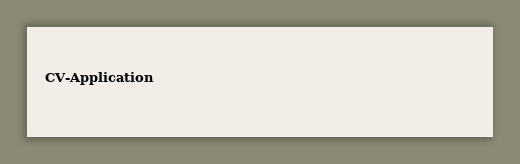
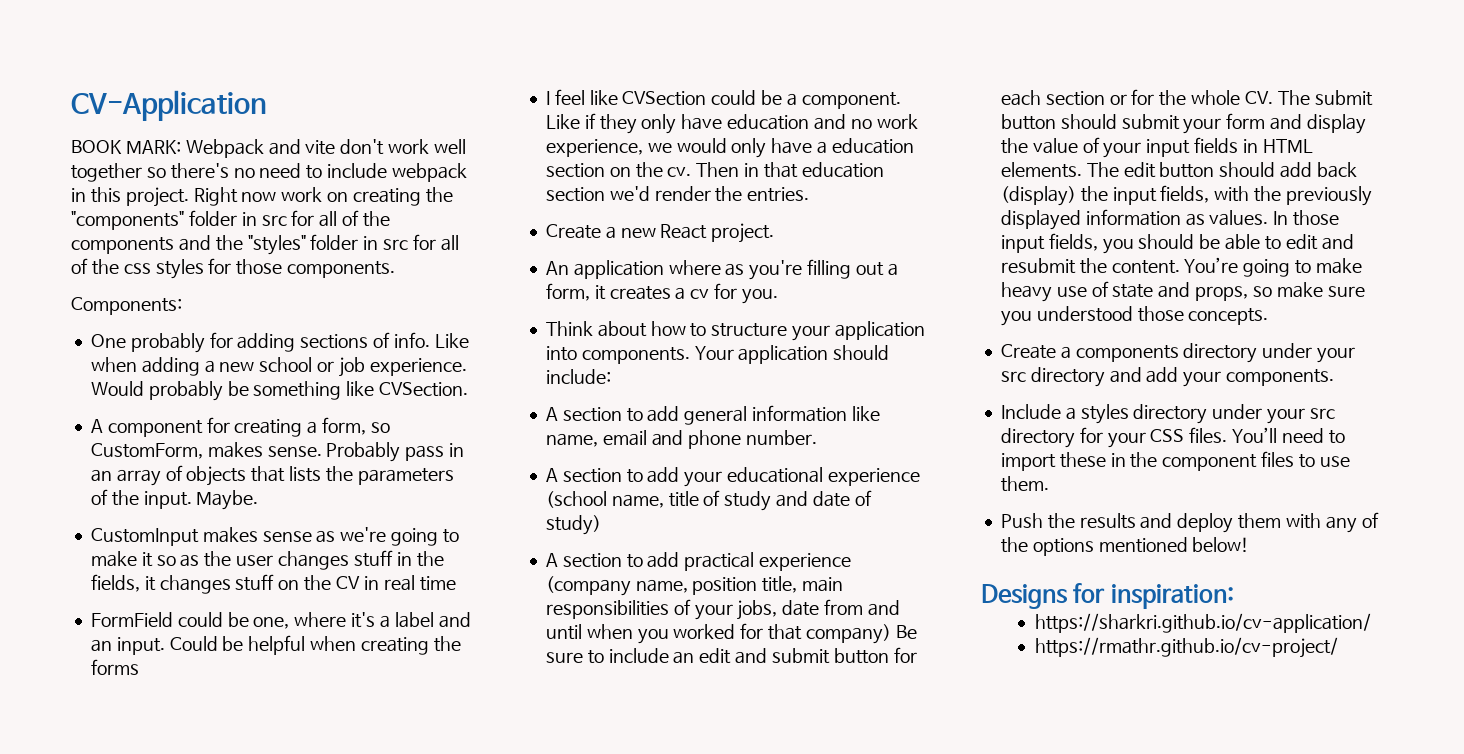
+ BOOK MARK: Webpack and vite don't work well together so there's no need to include webpack in this project. Right now work on creating the "components" folder in src for all of the components and the "styles" folder in src for all of the css styles for those components.
+ Components:
+ One probably for adding sections of info. Like when adding a new school or job experience. Would probably be something like CVSection.
+ A component for creating a form, so CustomForm, makes sense. Probably pass in an array of objects that lists the parameters of the input. Maybe.
+ CustomInput makes sense as we're going to make it so as the user changes stuff in the fields, it changes stuff on the CV in real time
+ FormField could be one, where it's a label and an input. Could be helpful when creating the forms
+ I feel like CVSection could be a component. Like if they only have education and no work experience, we would only have a education section on the cv. Then in that education section we'd render the entries.
+ Create a new React project.
+ An application where as you're filling out a form, it creates a cv for you.
+ Think about how to structure your application into components. Your application should include:
+ A section to add general information like name, email and phone number.
+ A section to add your educational experience (school name, title of study and date of study)
+ A section to add practical experience (company name, position title, main responsibilities of your jobs, date from and until when you worked for that company) Be sure to include an edit and submit button for each section or for the whole CV. The submit button should submit your form and display the value of your input fields in HTML elements. The edit button should add back (display) the input fields, with the previously displayed information as values. In those input fields, you should be able to edit and resubmit the content. You’re going to make heavy use of state and props, so make sure you understood those concepts.
+ Create a components directory under your src directory and add your components.
+ Include a styles directory under your src directory for your CSS files. You’ll need to import these in the component files to use them.
+ Push the results and deploy them with any of the options mentioned below!
+ Designs for inspiration:
+ https://sharkri.github.io/cv-application/
+ https://rmathr.github.io/cv-project/

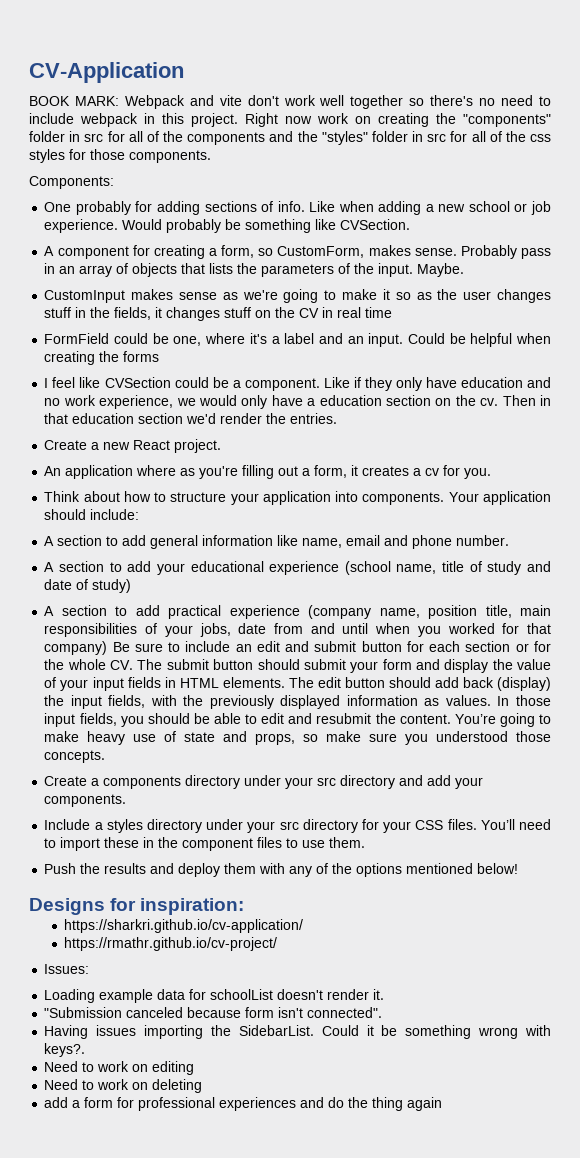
+ Issues:
+ Loading example data for schoolList doesn't render it.
+ "Submission canceled because form isn't connected".
+ Having issues importing the SidebarList. Could it be something wrong with keys?.
+ Need to work on editing
+ Need to work on deleting
+ add a form for professional experiences and do the thing again

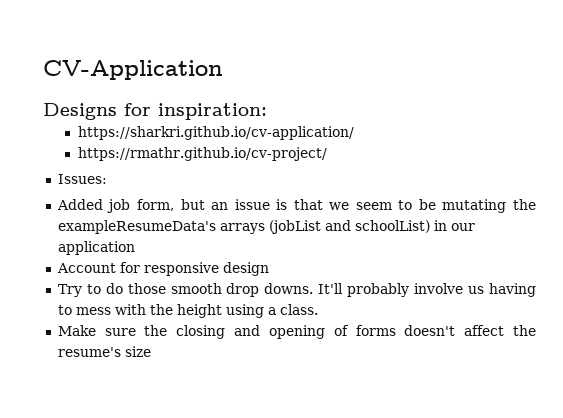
- BOOK MARK: Webpack and vite don't work well together so there's no need to include webpack in this project. Right now work on creating the "components" folder in src for all of the components and the "styles" folder in src for all of the css styles for those components.
- Components:
- One probably for adding sections of info. Like when adding a new school or job experience. Would probably be something like CVSection.
- A component for creating a form, so CustomForm, makes sense. Probably pass in an array of objects that lists the parameters of the input. Maybe.
- CustomInput makes sense as we're going to make it so as the user changes stuff in the fields, it changes stuff on the CV in real time
- FormField could be one, where it's a label and an input. Could be helpful when creating the forms
- I feel like CVSection could be a component. Like if they only have education and no work experience, we would only have a education section on the cv. Then in that education section we'd render the entries.
- Create a new React project.
- An application where as you're filling out a form, it creates a cv for you.
- Think about how to structure your application into components. Your application should include:
- A section to add general information like name, email and phone number.
- A section to add your educational experience (school name, title of study and date of study)
- A section to add practical experience (company name, position title, main responsibilities of your jobs, date from and until when you worked for that company) Be sure to include an edit and submit button for each section or for the whole CV. The submit button should submit your form and display the value of your input fields in HTML elements. The edit button should add back (display) the input fields, with the previously displayed information as values. In those input fields, you should be able to edit and resubmit the content. You’re going to make heavy use of state and props, so make sure you understood those concepts.
- Create a components directory under your src directory and add your components.
- Include a styles directory under your src directory for your CSS files. You’ll need to import these in the component files to use them.
- Push the results and deploy them with any of the options mentioned below!
- Loading example data for schoolList doesn't render it.
- "Submission canceled because form isn't connected".
- Having issues importing the SidebarList. Could it be something wrong with keys?.
- Need to work on editing
- Need to work on deleting
- add a form for professional experiences and do the thing again
+ Added job form, but an issue is that we seem to be mutating the exampleResumeData's arrays (jobList and schoolList) in our application
+ Account for responsive design
+ Try to do those smooth drop downs. It'll probably involve us having to mess with the height using a class.
+ Make sure the closing and opening of forms doesn't affect the resume's size

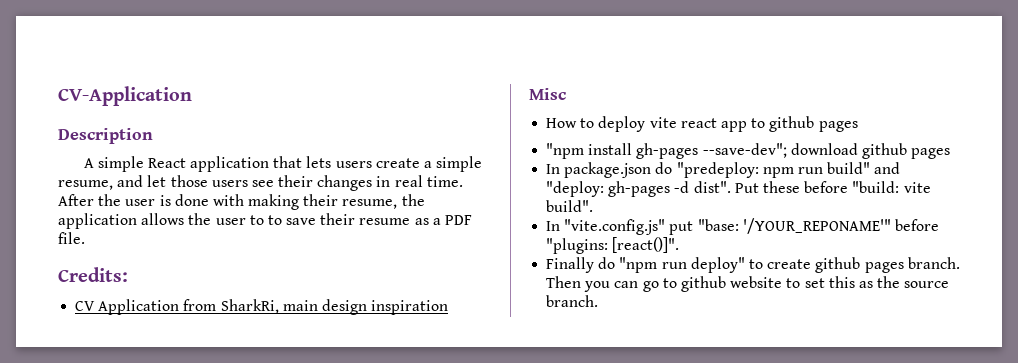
- Designs for inspiration:
- https://sharkri.github.io/cv-application/
- https://rmathr.github.io/cv-project/
- Issues:
- Added job form, but an issue is that we seem to be mutating the exampleResumeData's arrays (jobList and schoolList) in our application
- Account for responsive design
- Try to do those smooth drop downs. It'll probably involve us having to mess with the height using a class.
- Make sure the closing and opening of forms doesn't affect the resume's size
+ Description
+ A simple React application that lets users create a simple resume, and let those users see their changes in real time. After the user is done with making their resume, the application allows the user to to save their resume as a PDF file.
+ Credits:
+ CV Application from SharkRi, main design inspiration
+ Misc
+ How to deploy vite react app to github pages
+ "npm install gh-pages --save-dev"; download github pages
+ In package.json do "predeploy: npm run build" and "deploy: gh-pages -d dist". Put these before "build: vite build".
+ In "vite.config.js" put "base: '/YOUR_REPONAME'" before "plugins: [react()]".
+ Finally do "npm run deploy" to create github pages branch. Then you can go to github website to set this as the source branch.

